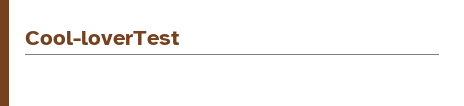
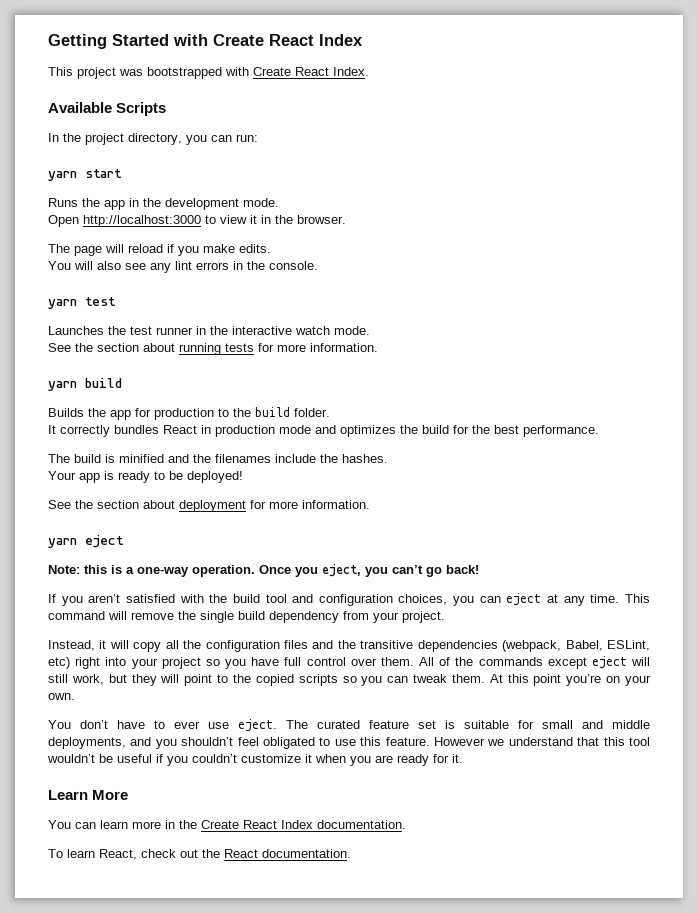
- Cool-loverTest
+ Getting Started with Create React Index
+ This project was bootstrapped with Create React Index.
+ Available Scripts
+ In the project directory, you can run:
+ yarn start
+ Runs the app in the development mode.
+ Open http://localhost:3000 to view it in the browser.
+ The page will reload if you make edits.
+ You will also see any lint errors in the console.
+ yarn test
+ Launches the test runner in the interactive watch mode.
+ See the section about running tests for more information.
+ yarn build
+ Builds the app for production to the build folder.
+ It correctly bundles React in production mode and optimizes the build for the best performance.
+ The build is minified and the filenames include the hashes.
+ Your app is ready to be deployed!
+ See the section about deployment for more information.
+ yarn eject
+ Note: this is a one-way operation. Once you eject, you can’t go back!
+ If you aren’t satisfied with the build tool and configuration choices, you can eject at any time. This command will remove the single build dependency from your project.
+ Instead, it will copy all the configuration files and the transitive dependencies (webpack, Babel, ESLint, etc) right into your project so you have full control over them. All of the commands except eject will still work, but they will point to the copied scripts so you can tweak them. At this point you’re on your own.
+ You don’t have to ever use eject. The curated feature set is suitable for small and middle deployments, and you shouldn’t feel obligated to use this feature. However we understand that this tool wouldn’t be useful if you couldn’t customize it when you are ready for it.
+ Learn More
+ You can learn more in the Create React Index documentation.
+ To learn React, check out the React documentation.

